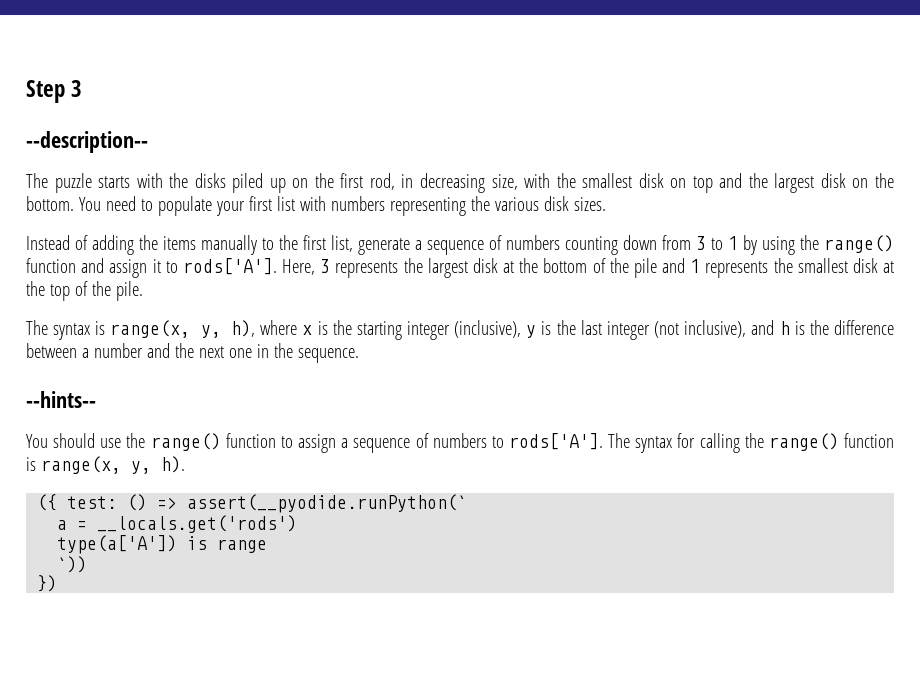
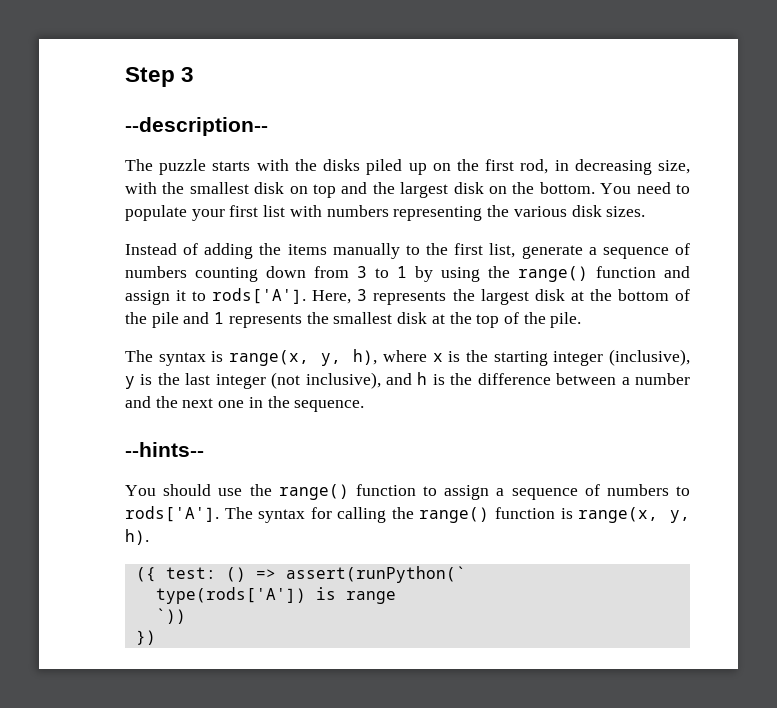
- ({ test: () => assert(__pyodide.runPython(`
- a = __locals.get('rods')
- type(a['A']) is range
+ ({ test: () => assert(runPython(`
+ type(rods['A']) is range

